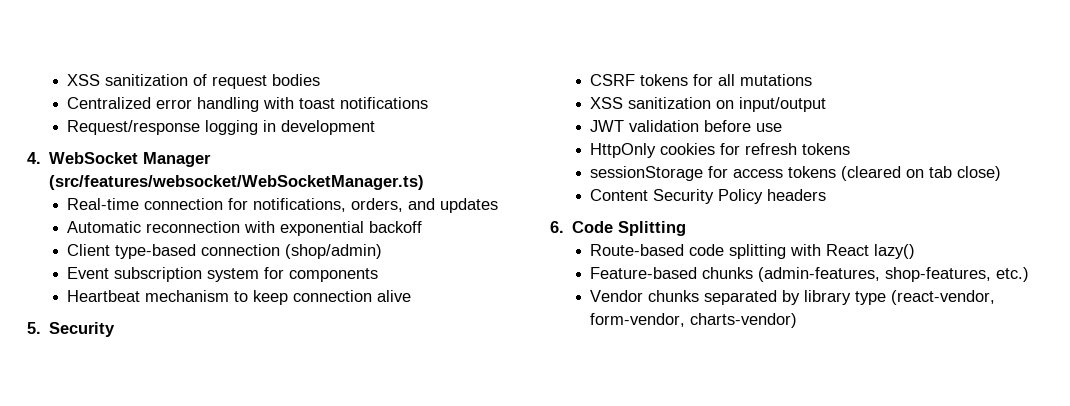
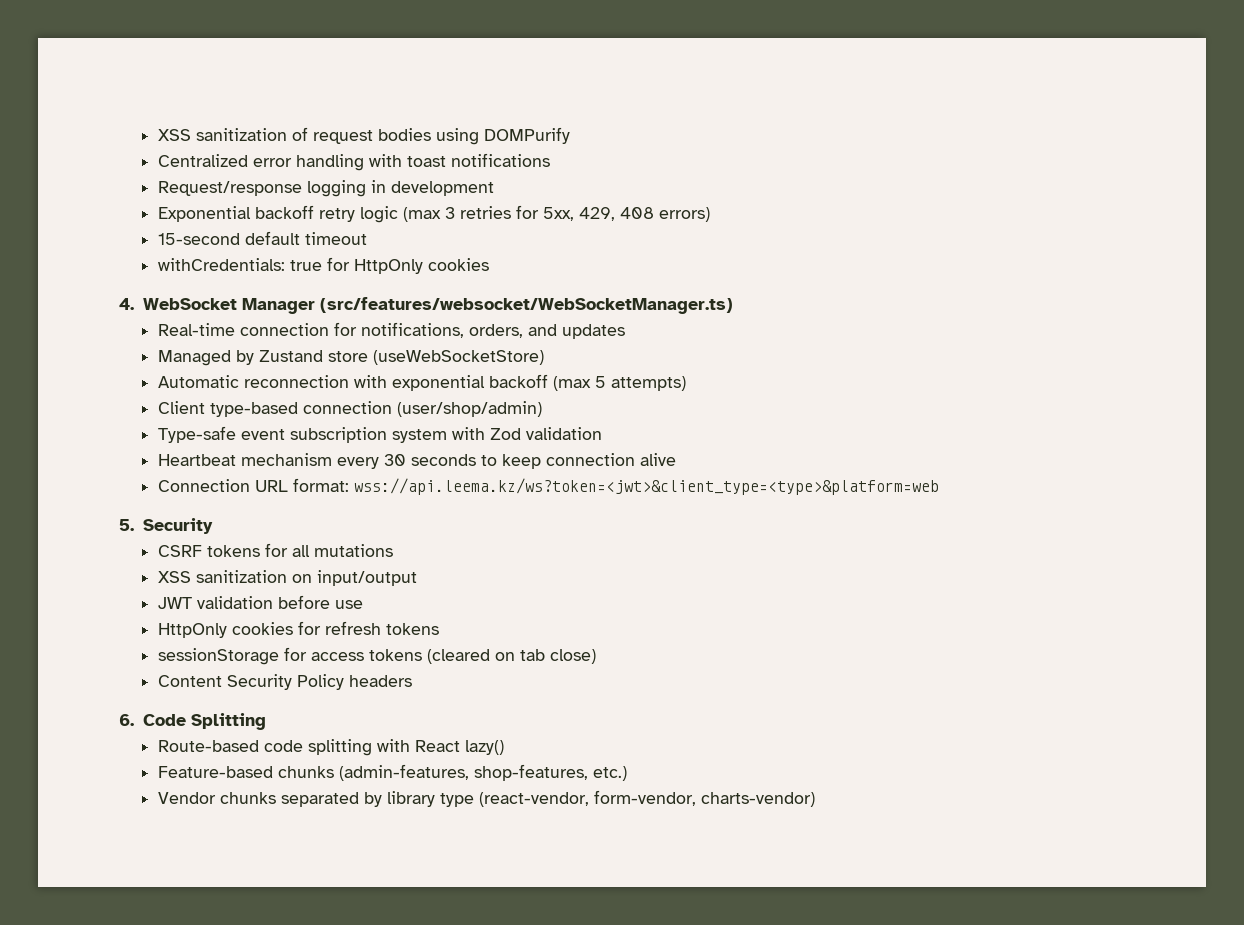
- XSS sanitization of request bodies
+ XSS sanitization of request bodies using DOMPurify
+ Exponential backoff retry logic (max 3 retries for 5xx, 429, 408 errors)
+ 15-second default timeout
+ withCredentials: true for HttpOnly cookies
+ Managed by Zustand store (useWebSocketStore)
- Automatic reconnection with exponential backoff
+ Automatic reconnection with exponential backoff (max 5 attempts)
- Client type-based connection (shop/admin)
- Event subscription system for components
+ Client type-based connection (user/shop/admin)
+ Type-safe event subscription system with Zod validation
- Heartbeat mechanism to keep connection alive
+ Heartbeat mechanism every 30 seconds to keep connection alive
+ Connection URL format: wss://api.leema.kz/ws?token=<jwt>&client_type=<type>&platform=web

